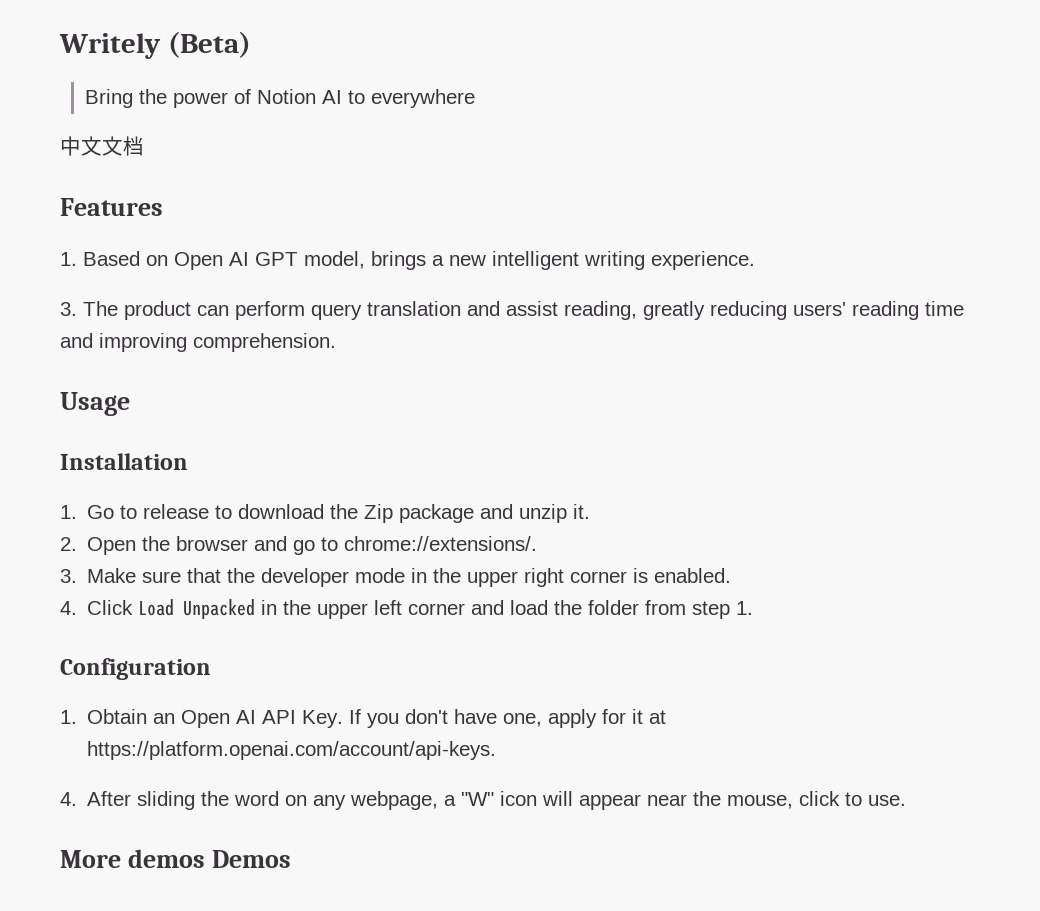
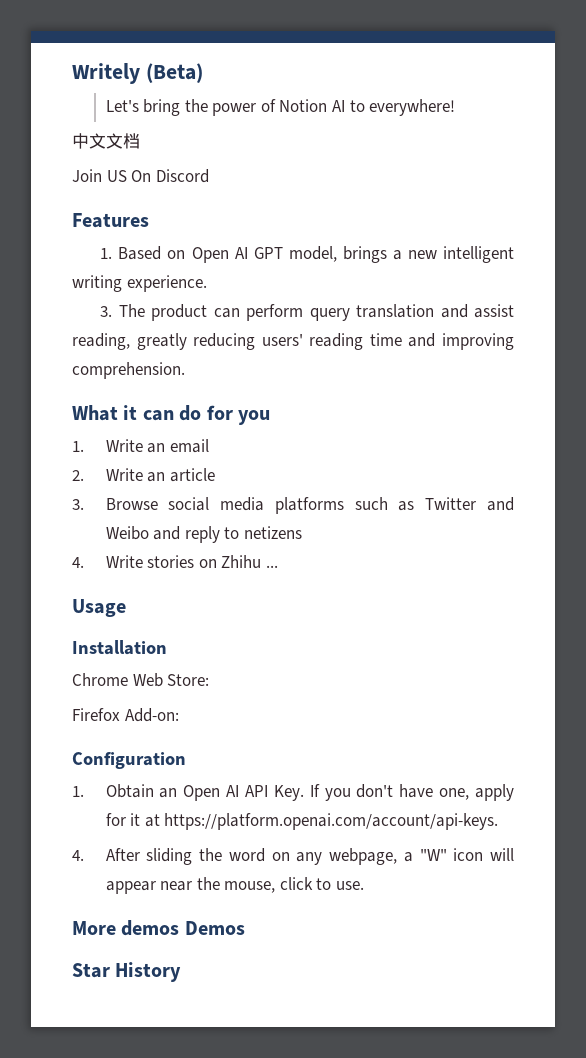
- Bring the power of Notion AI to everywhere
+ Let's bring the power of Notion AI to everywhere!
+ Join US On Discord
+ What it can do for you
+ 1. Write an email
+ 2. Write an article
+ 3. Browse social media platforms such as Twitter and Weibo and reply to netizens
+ 4. Write stories on Zhihu ...
  Usage
  Installation
- 1. Go to release to download the Zip package and unzip it.
- 2. Open the browser and go to chrome://extensions/.
- 3. Make sure that the developer mode in the upper right corner is enabled.
- 4. Click Load Unpacked in the upper left corner and load the folder from step 1.
+ Chrome Web Store:
+ Firefox Add-on:
+ Star History

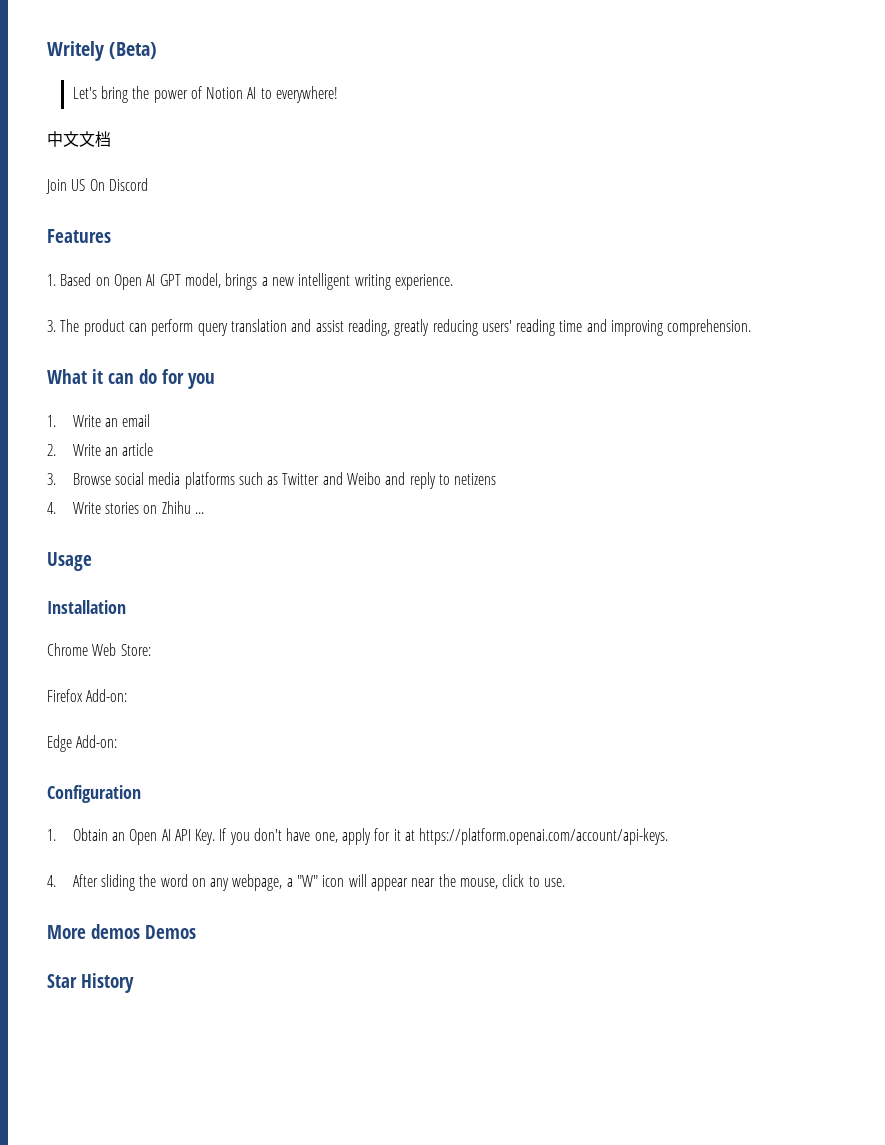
+ Edge Add-on:

